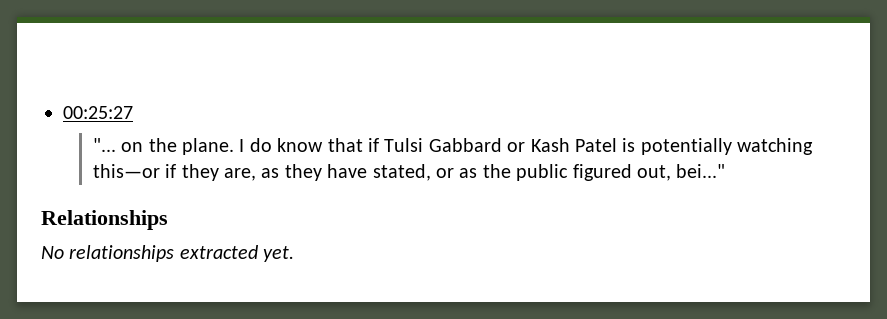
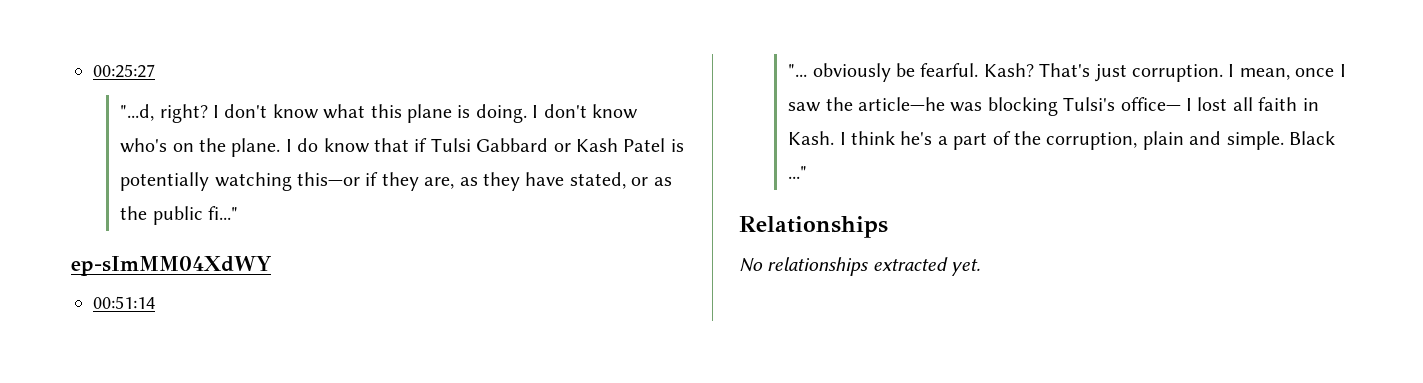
- "... on the plane.
+ "...d, right? I don't know what this plane is doing. I don't know who's on the plane.
- I do know that if Tulsi Gabbard or Kash Patel is potentially watching this—or if they are, as they have stated, or as the public figured out, bei..."
+ I do know that if Tulsi Gabbard or Kash Patel is potentially watching this—or if they are, as they have stated, or as the public fi..."
+ ep-sImMM04XdWY
+ 00:51:14
+ "... obviously be fearful. Kash? That's just corruption. I mean, once I saw the article—he was blocking Tulsi's office— I lost all faith in Kash. I think he's a part of the corruption, plain and simple. Black ..."

